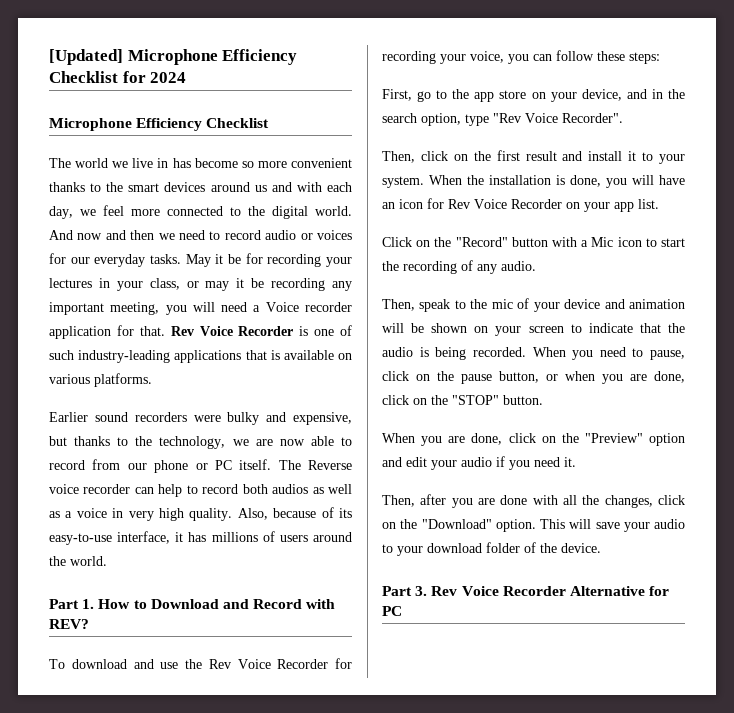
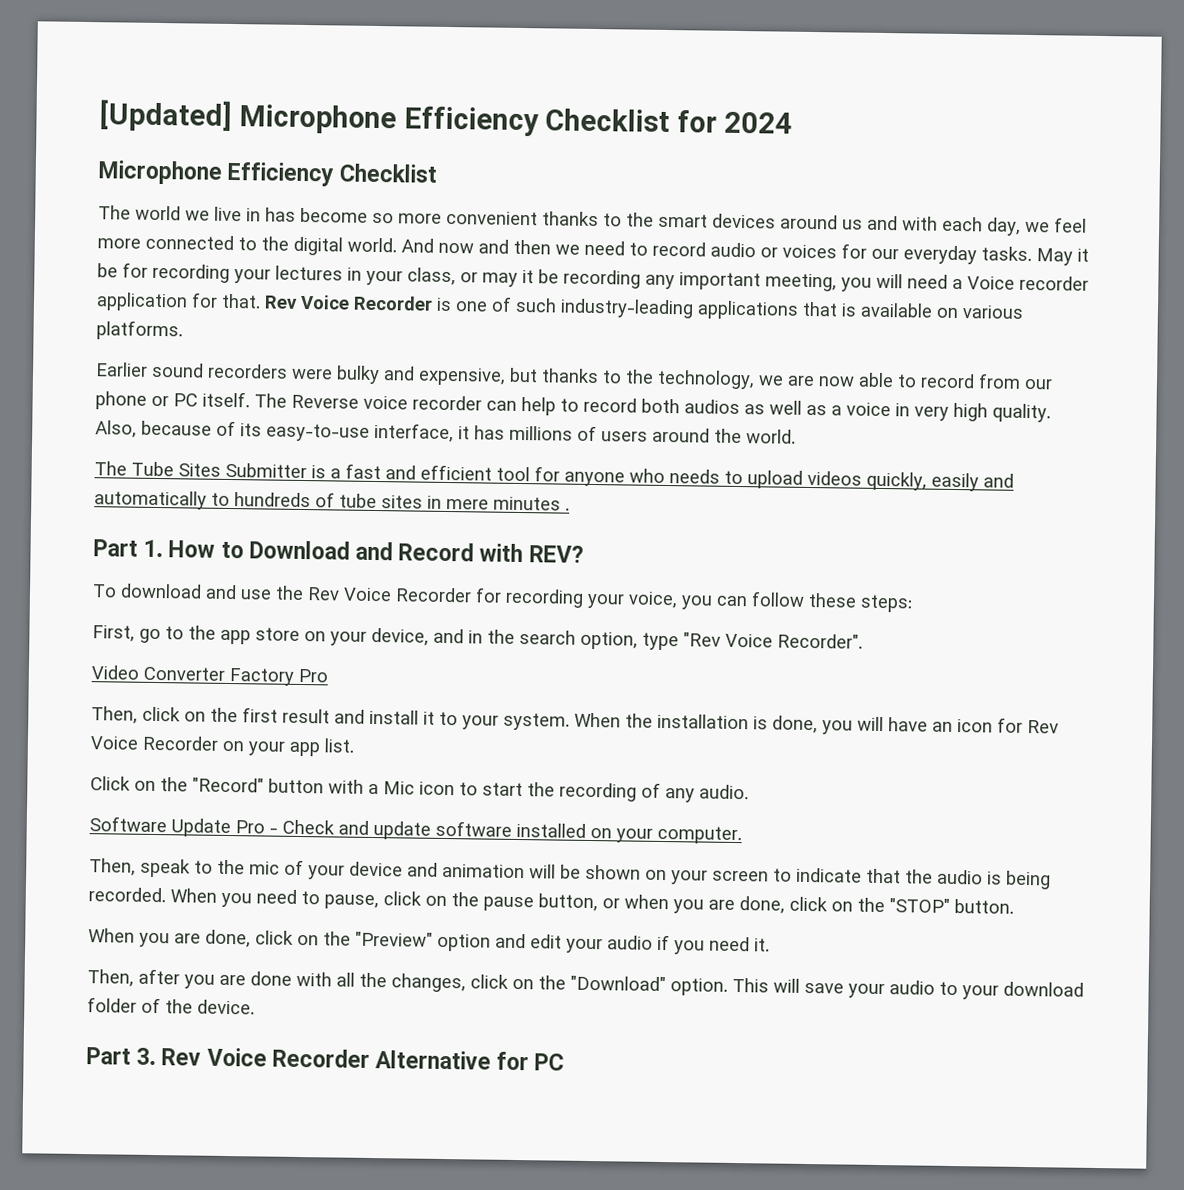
+ The Tube Sites Submitter is a fast and efficient tool for anyone who needs to upload videos quickly, easily and automatically to hundreds of tube sites in mere minutes .
+ Video Converter Factory Pro
+ Software Update Pro - Check and update software installed on your computer.

